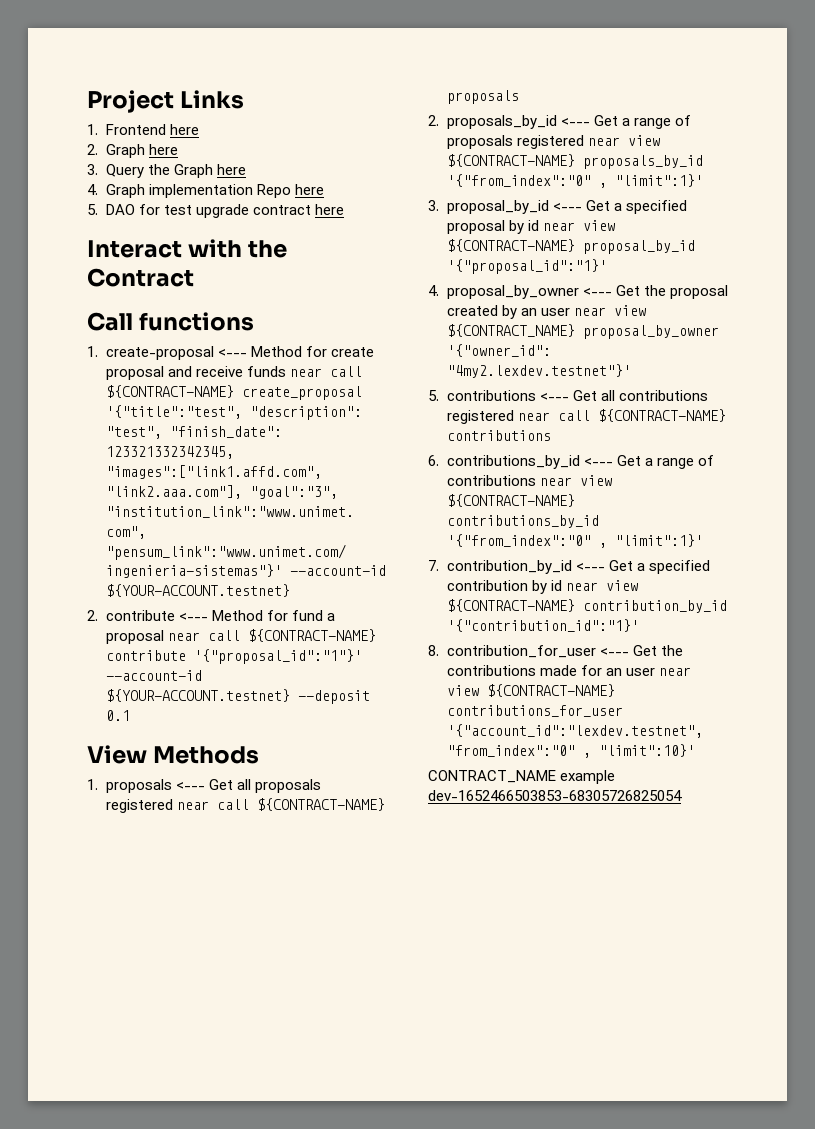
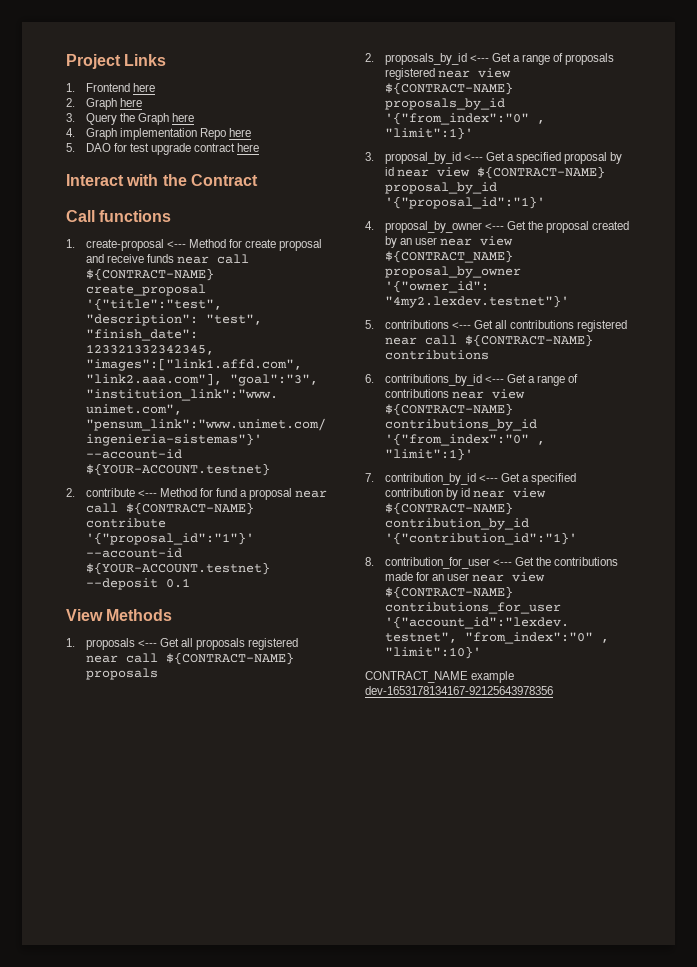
- CONTRACT_NAME example dev-1652466503853-68305726825054
+ CONTRACT_NAME example dev-1653178134167-92125643978356

